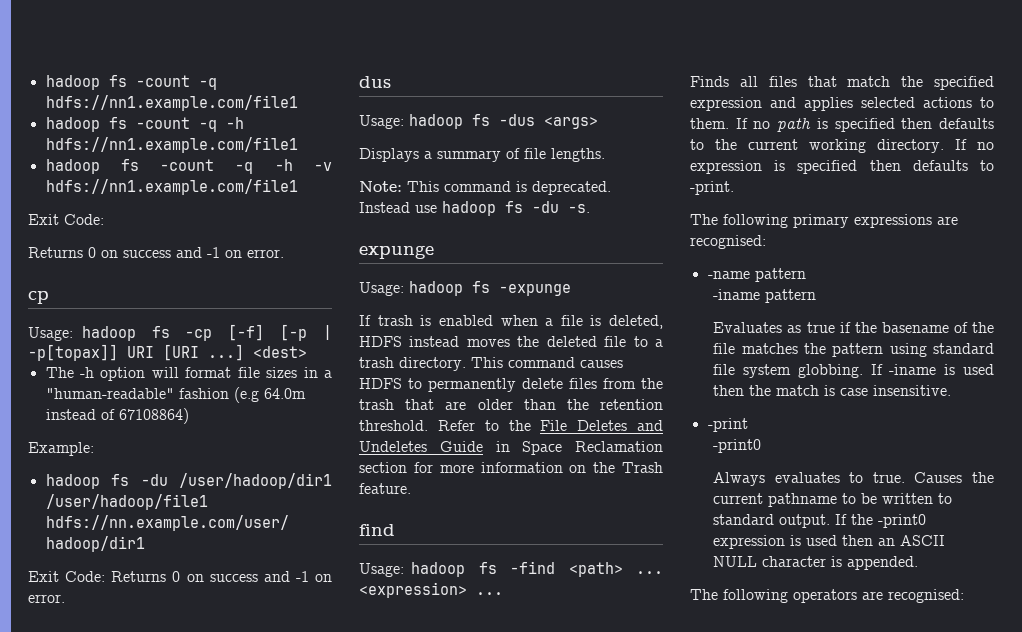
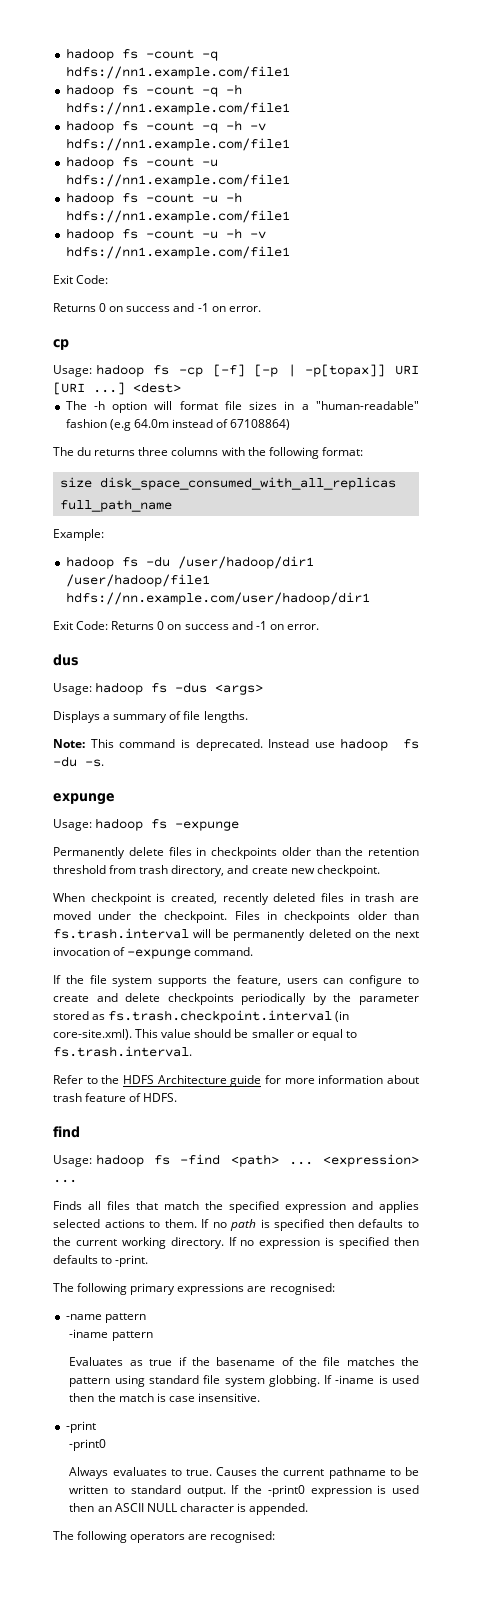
+ hadoop fs -count -u hdfs://nn1.example.com/file1
+ hadoop fs -count -u -h hdfs://nn1.example.com/file1
+ hadoop fs -count -u -h -v hdfs://nn1.example.com/file1
+ The du returns three columns with the following format:
+ size disk_space_consumed_with_all_replicas full_path_name
- If trash is enabled when a file is deleted, HDFS instead moves the deleted file to a trash directory. This command causes HDFS to permanently delete files from the trash that are older than the retention threshold. Refer to the File Deletes and Undeletes Guide in Space Reclamation section for more information on the Trash feature.
+ Permanently delete files in checkpoints older than the retention threshold from trash directory, and create new checkpoint.
+ When checkpoint is created, recently deleted files in trash are moved under the checkpoint. Files in checkpoints older than fs.trash.interval will be permanently deleted on the next invocation of -expunge command.
+ If the file system supports the feature, users can configure to create and delete checkpoints periodically by the parameter stored as fs.trash.checkpoint.interval (in core-site.xml). This value should be smaller or equal to fs.trash.interval.
+ Refer to the HDFS Architecture guide for more information about trash feature of HDFS.

